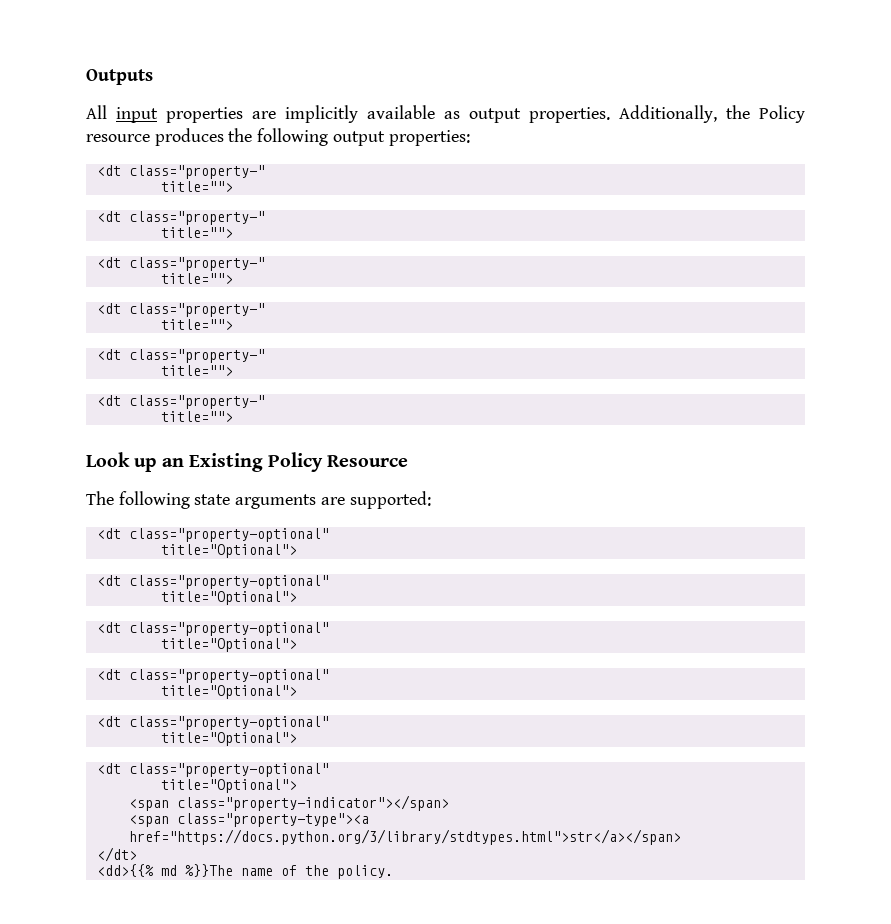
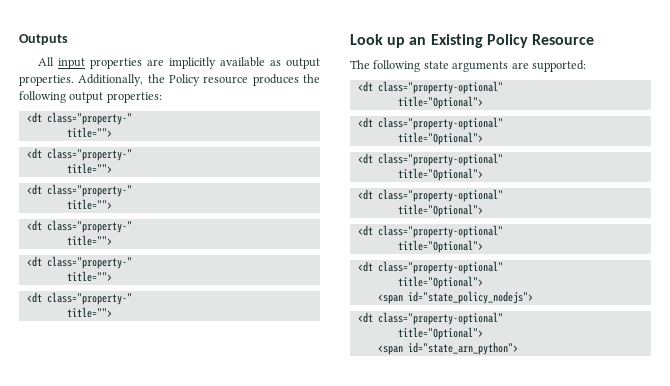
- <span class="property-indicator"></span>
- <span class="property-type"><a href="https://docs.python.org/3/library/stdtypes.html">str</a></span>
- </dt>
- <dd>{{% md %}}The name of the policy.
+ <span id="state_policy_nodejs">
+ <dt class="property-optional"
+ title="Optional">
+ <span id="state_arn_python">

